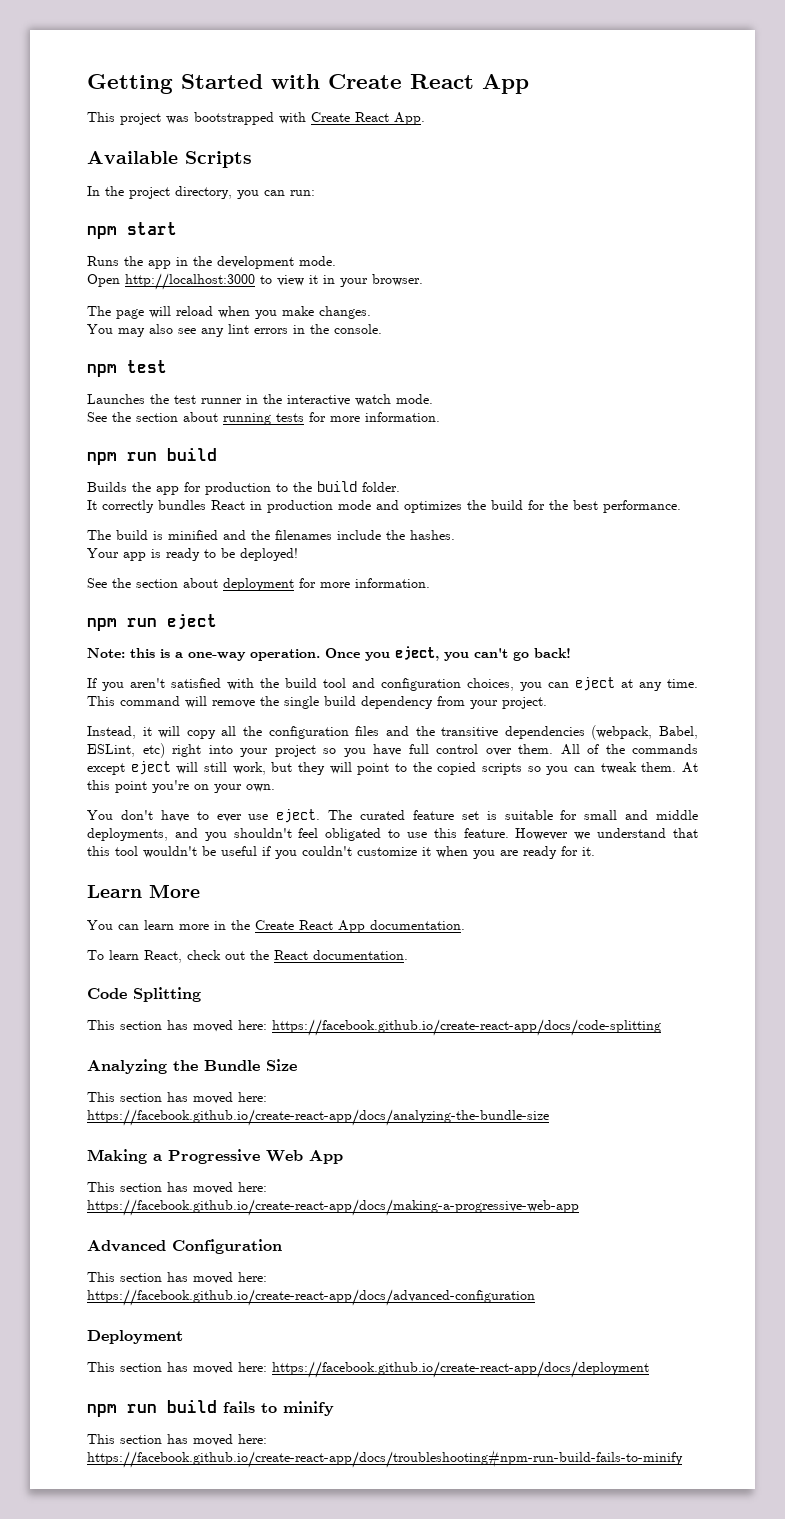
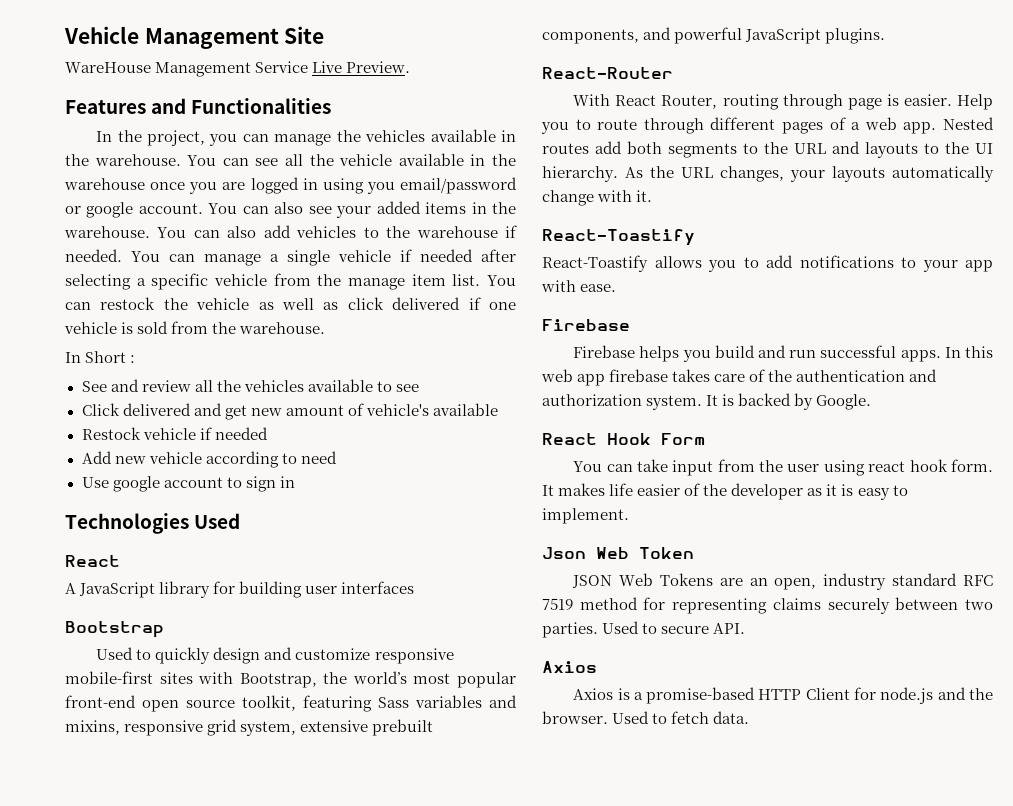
- Getting Started with Create React App
- This project was bootstrapped with Create React App.
- Available Scripts
- In the project directory, you can run:
- npm start
- Runs the app in the development mode.
- Open http://localhost:3000 to view it in your browser.
- The page will reload when you make changes.
- You may also see any lint errors in the console.
- npm test
- Launches the test runner in the interactive watch mode.
- See the section about running tests for more information.
- npm run build
- Builds the app for production to the build folder.
- It correctly bundles React in production mode and optimizes the build for the best performance.
- The build is minified and the filenames include the hashes.
- Your app is ready to be deployed!
- See the section about deployment for more information.
- npm run eject
- Note: this is a one-way operation. Once you eject, you can't go back!
- If you aren't satisfied with the build tool and configuration choices, you can eject at any time. This command will remove the single build dependency from your project.
- Instead, it will copy all the configuration files and the transitive dependencies (webpack, Babel, ESLint, etc) right into your project so you have full control over them. All of the commands except eject will still work, but they will point to the copied scripts so you can tweak them. At this point you're on your own.
- You don't have to ever use eject. The curated feature set is suitable for small and middle deployments, and you shouldn't feel obligated to use this feature. However we understand that this tool wouldn't be useful if you couldn't customize it when you are ready for it.
- Learn More
- You can learn more in the Create React App documentation.
- To learn React, check out the React documentation.
- Code Splitting
- This section has moved here: https://facebook.github.io/create-react-app/docs/code-splitting
- Analyzing the Bundle Size
- This section has moved here: https://facebook.github.io/create-react-app/docs/analyzing-the-bundle-size
- Making a Progressive Web App
- This section has moved here: https://facebook.github.io/create-react-app/docs/making-a-progressive-web-app
- Advanced Configuration
- This section has moved here: https://facebook.github.io/create-react-app/docs/advanced-configuration
- Deployment
- This section has moved here: https://facebook.github.io/create-react-app/docs/deployment
- npm run build fails to minify
- This section has moved here: https://facebook.github.io/create-react-app/docs/troubleshooting#npm-run-build-fails-to-minify
+ Vehicle Management Site
+ WareHouse Management Service Live Preview.
+ Features and Functionalities
+ In the project, you can manage the vehicles available in the warehouse. You can see all the vehicle available in the warehouse once you are logged in using you email/password or google account. You can also see your added items in the warehouse. You can also add vehicles to the warehouse if needed. You can manage a single vehicle if needed after selecting a specific vehicle from the manage item list. You can restock the vehicle as well as click delivered if one vehicle is sold from the warehouse.
+ In Short :
+ See and review all the vehicles available to see
+ Click delivered and get new amount of vehicle's available
+ Restock vehicle if needed
+ Add new vehicle according to need
+ Use google account to sign in
+ Technologies Used
+ React
+ A JavaScript library for building user interfaces
+ Bootstrap
+ Used to quickly design and customize responsive mobile-first sites with Bootstrap, the world’s most popular front-end open source toolkit, featuring Sass variables and mixins, responsive grid system, extensive prebuilt components, and powerful JavaScript plugins.
+ React-Router
+ With React Router, routing through page is easier. Help you to route through different pages of a web app. Nested routes add both segments to the URL and layouts to the UI hierarchy. As the URL changes, your layouts automatically change with it.
+ React-Toastify
+ React-Toastify allows you to add notifications to your app with ease.
+ Firebase
+ Firebase helps you build and run successful apps. In this web app firebase takes care of the authentication and authorization system. It is backed by Google.
+ React Hook Form
+ You can take input from the user using react hook form. It makes life easier of the developer as it is easy to implement.
+ Json Web Token
+ JSON Web Tokens are an open, industry standard RFC 7519 method for representing claims securely between two parties. Used to secure API.
+ Axios
+ Axios is a promise-based HTTP Client for node.js and the browser. Used to fetch data.

